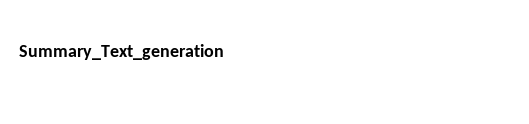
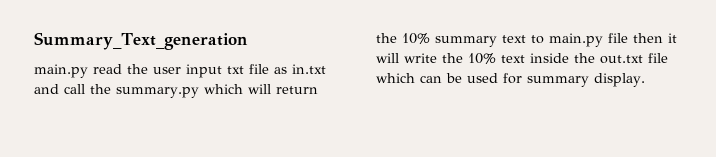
+ main.py read the user input txt file as in.txt and call the summary.py which will return the 10% summary text to main.py file then it will write the 10% text inside the out.txt file which can be used for summary display.

